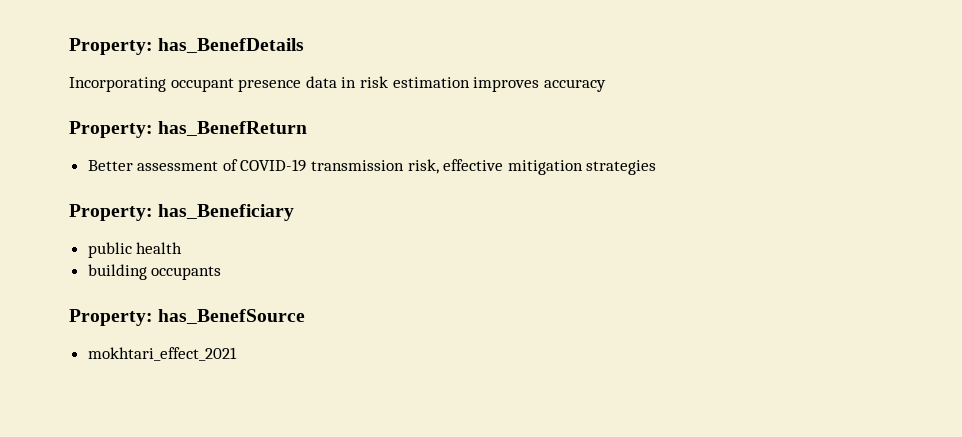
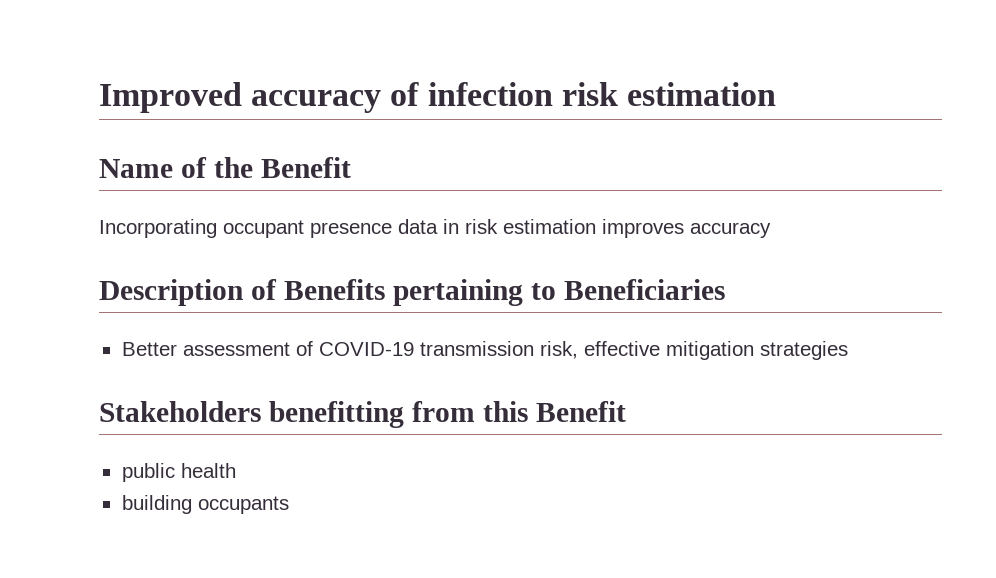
- Property: has_BenefDetails
+ Improved accuracy of infection risk estimation
+ Name of the Benefit
- Property: has_BenefReturn
+ Description of Benefits pertaining to Beneficiaries
- Property: has_Beneficiary
+ Stakeholders benefitting from this Benefit
- Property: has_BenefSource
- mokhtari_effect_2021

